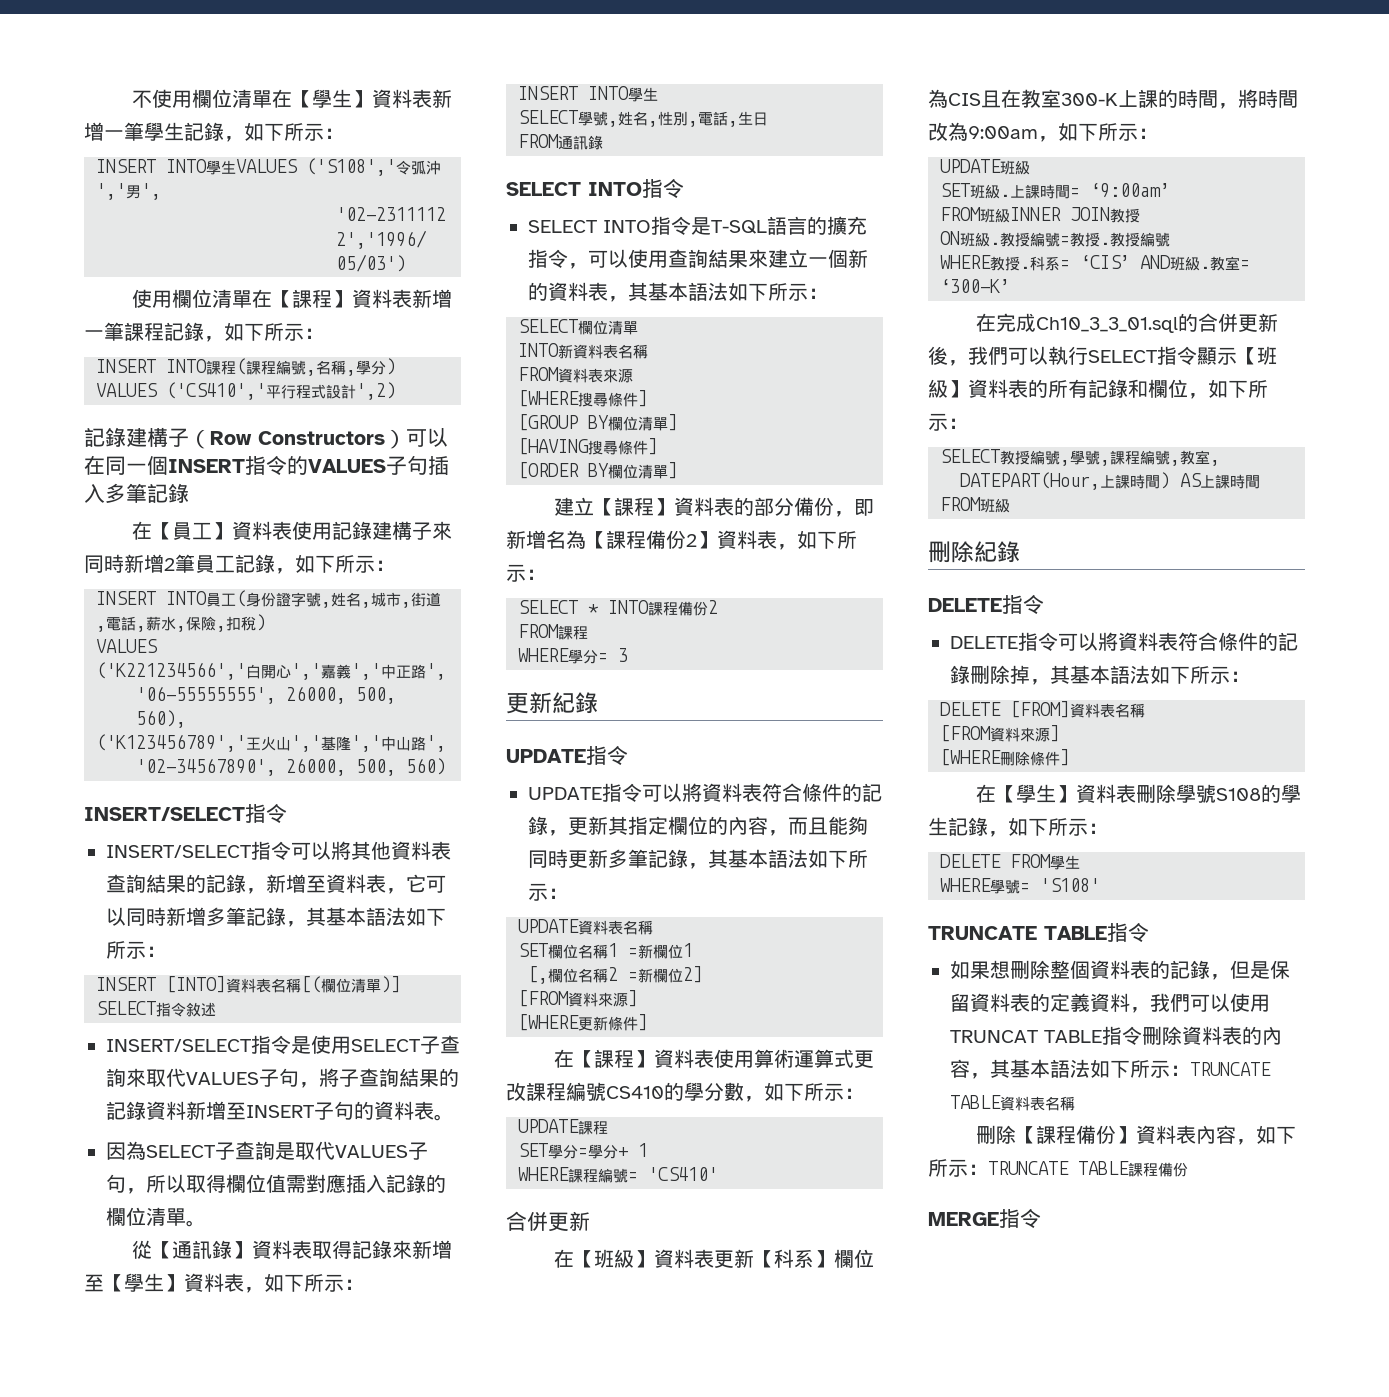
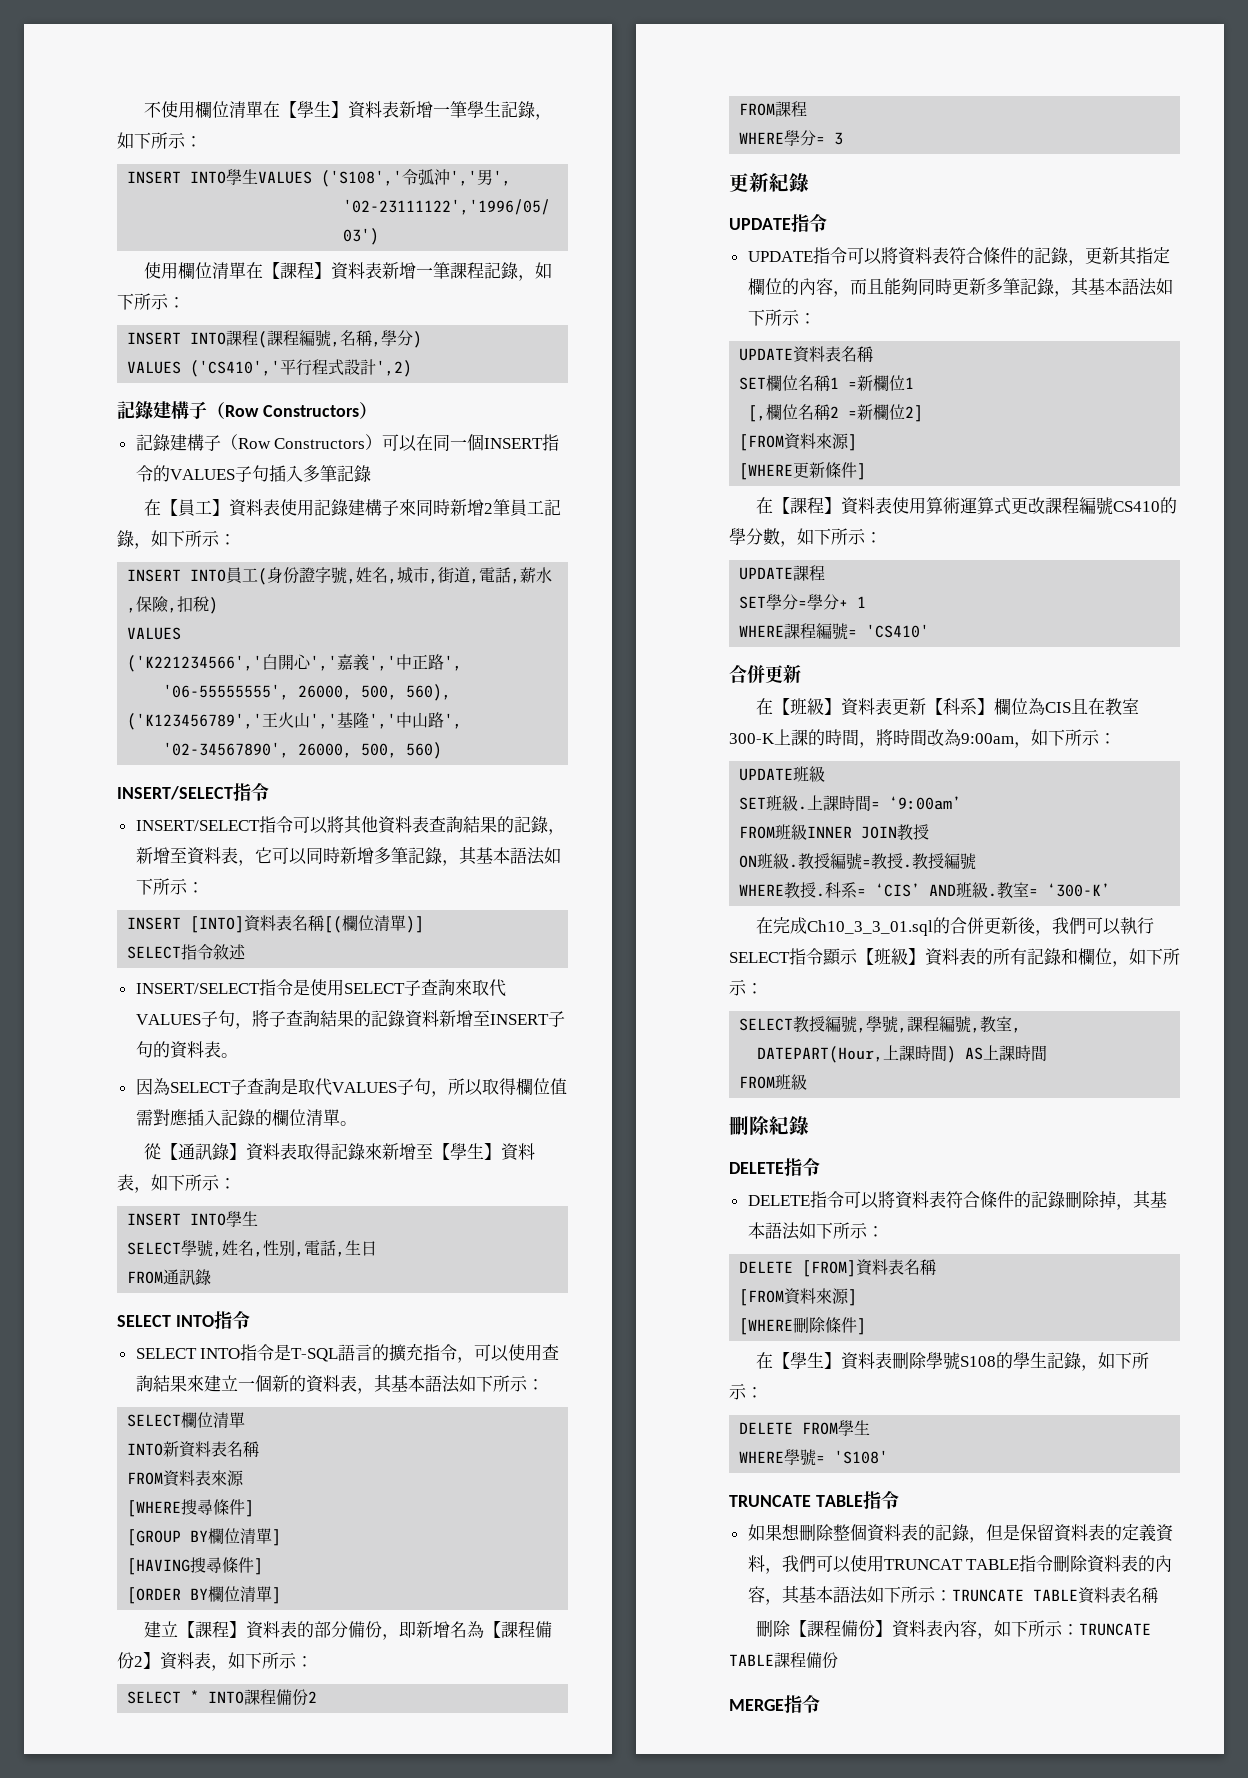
  VALUES ('CS410','平行程式設計',2)
+ 記錄建構子（Row Constructors）

